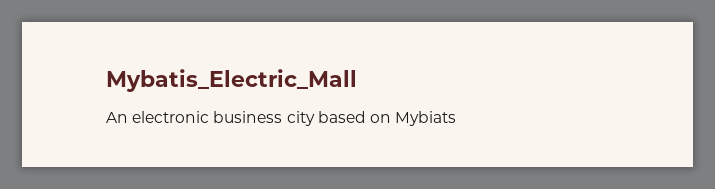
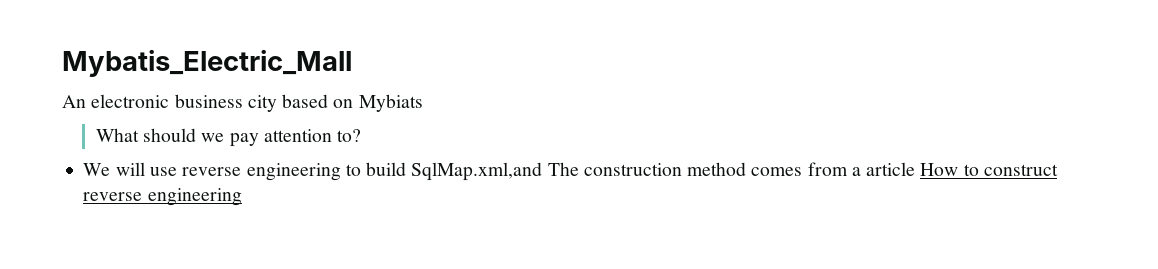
+ What should we pay attention to?
+ We will use reverse engineering to build SqlMap.xml,and The construction method comes from a article How to construct reverse engineering

